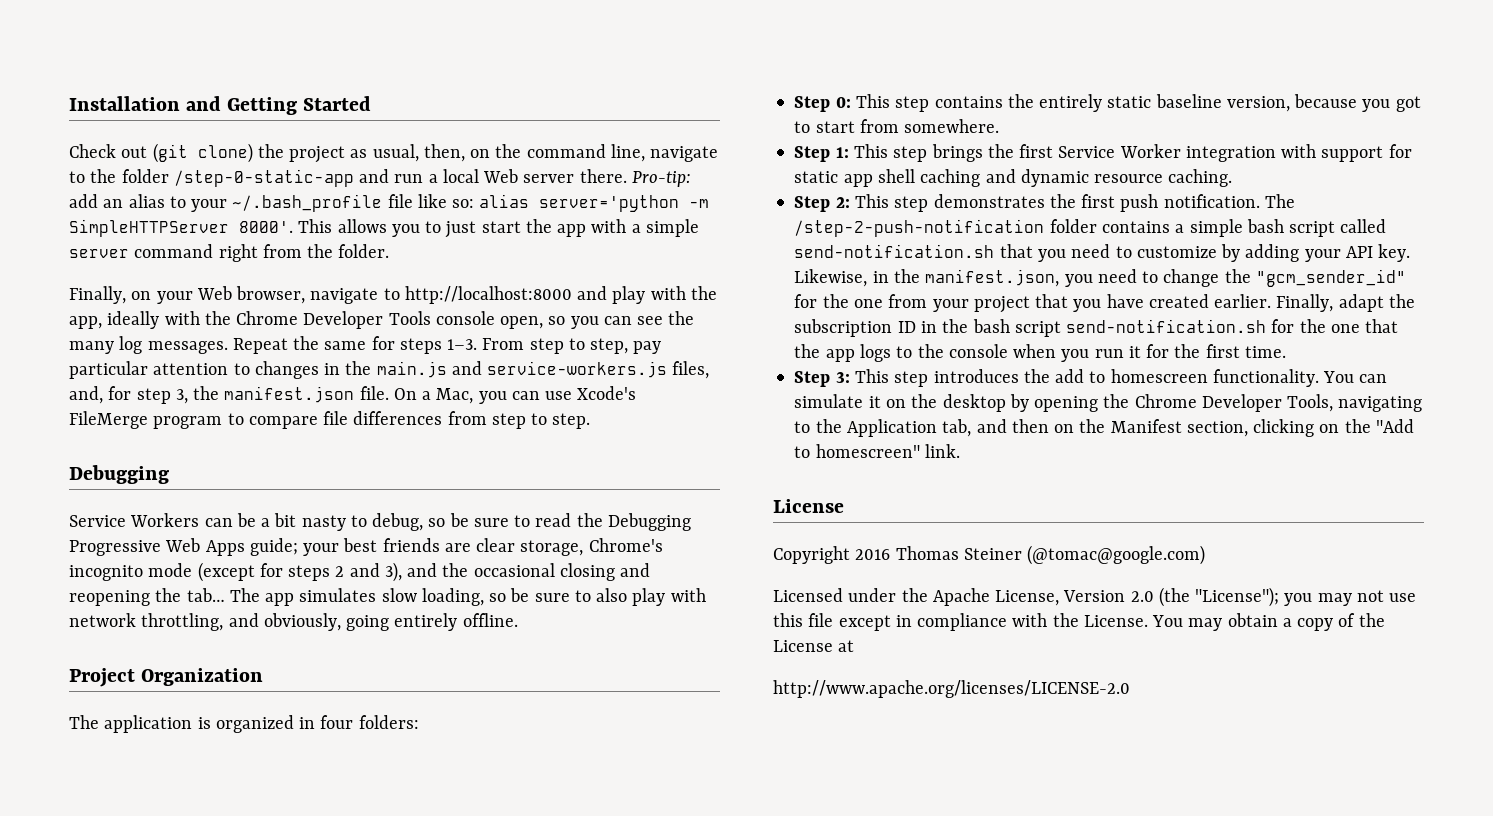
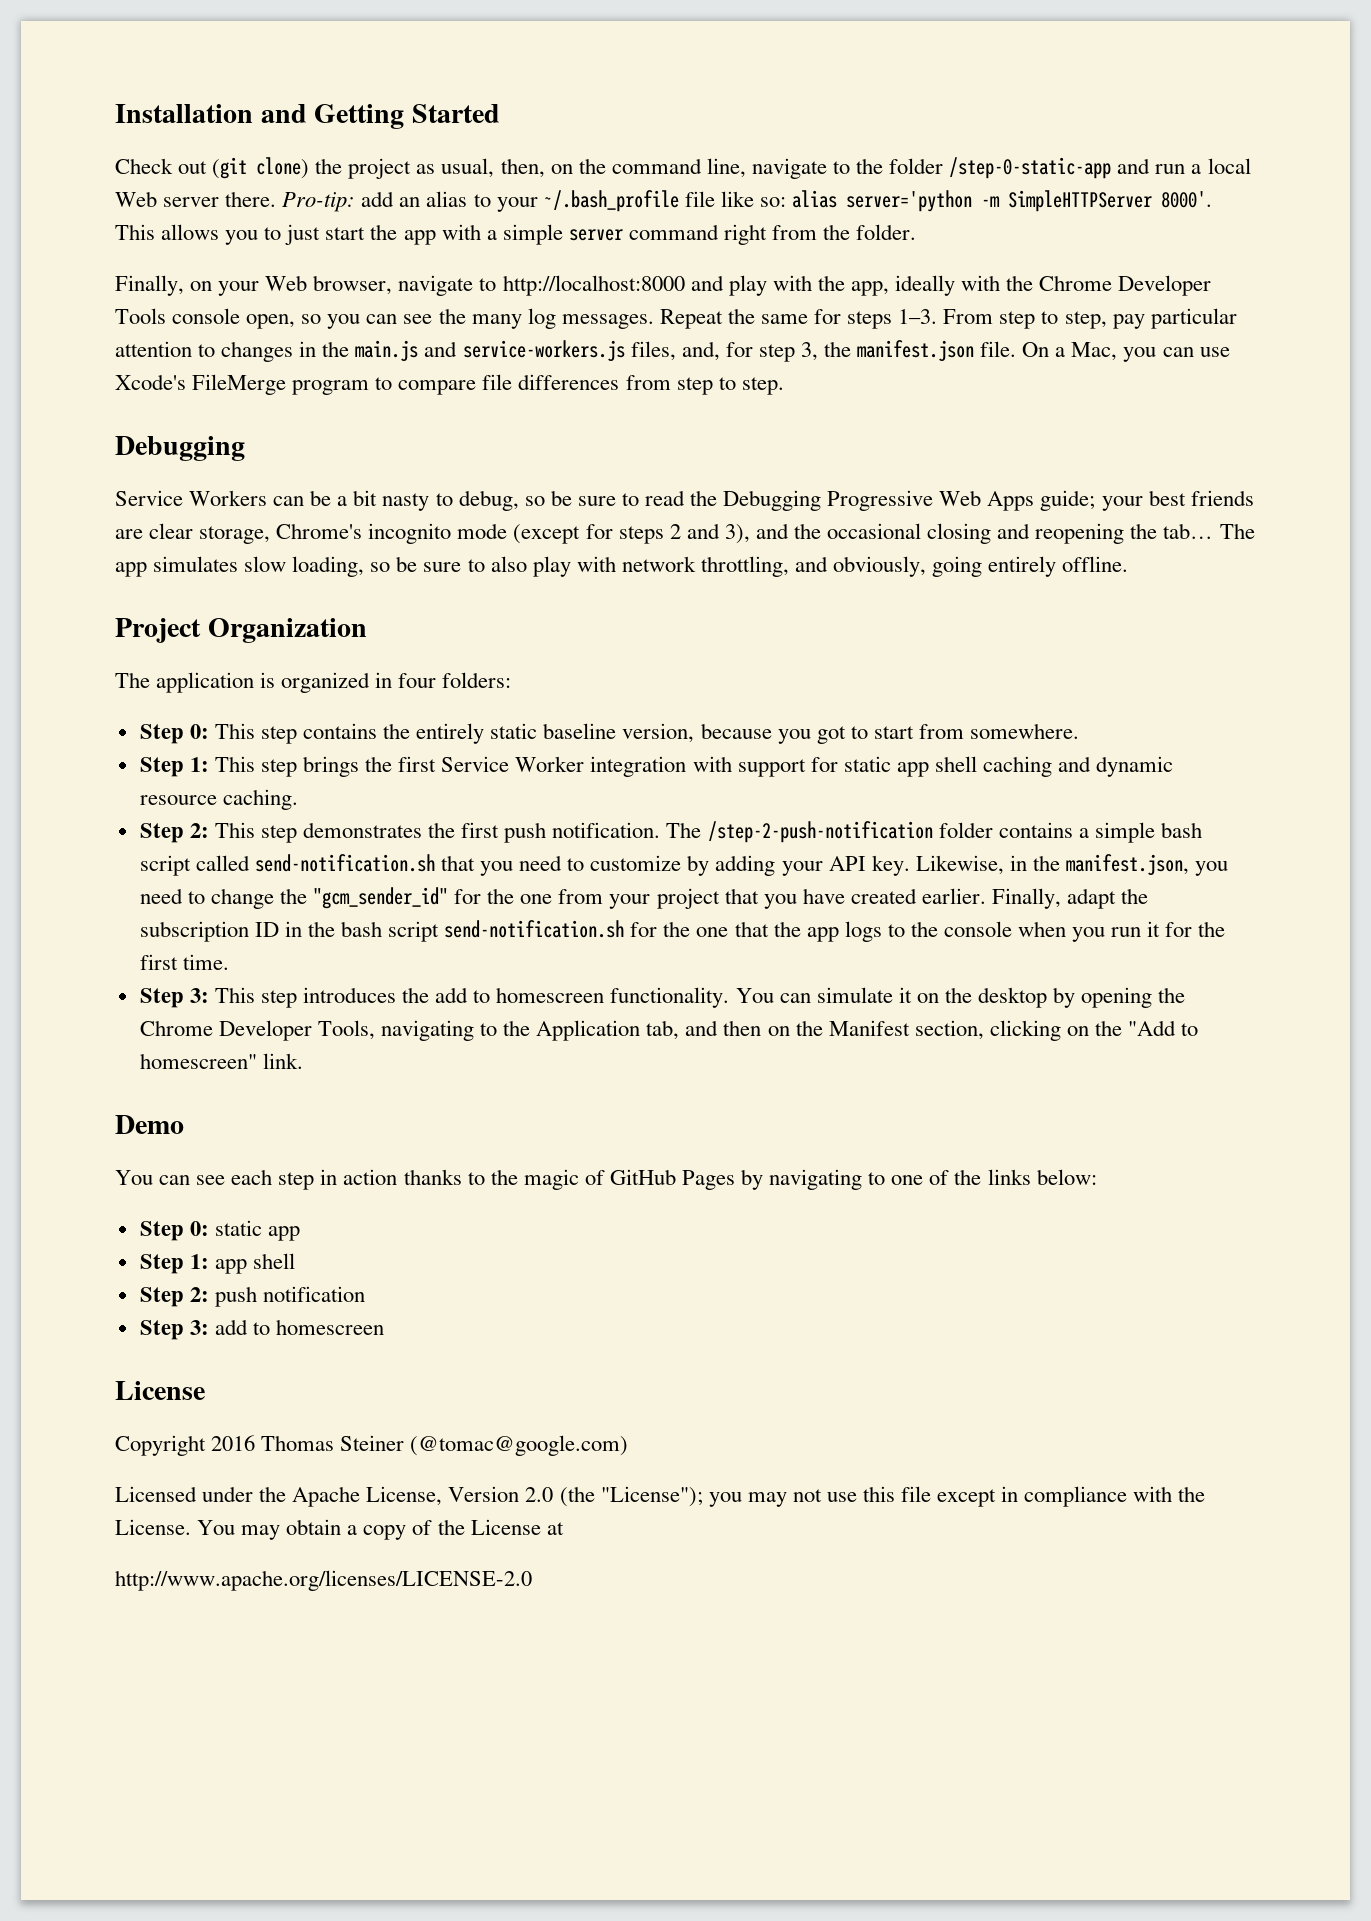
+ Demo
+ You can see each step in action thanks to the magic of GitHub Pages by navigating to one of the links below:
+ Step 0: static app
+ Step 1: app shell
+ Step 2: push notification
+ Step 3: add to homescreen

